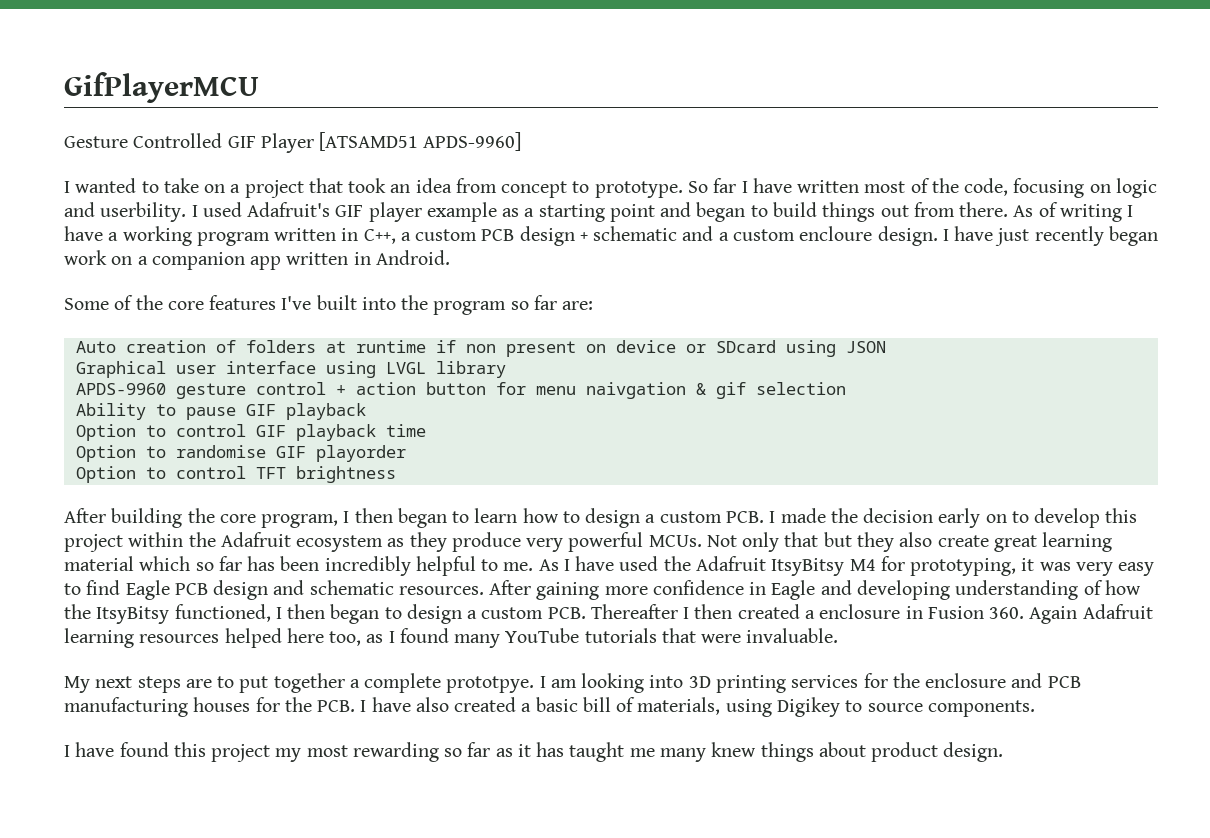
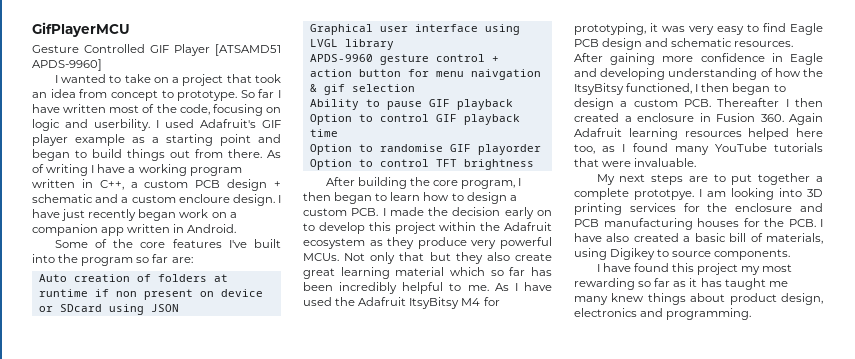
- I have found this project my most rewarding so far as it has taught me many knew things about product design.
+ I have found this project my most rewarding so far as it has taught me many knew things about product design, electronics and programming.

